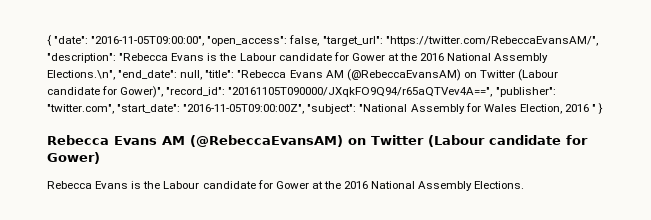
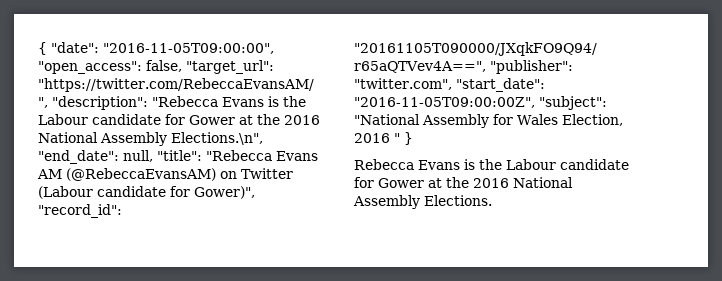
- Rebecca Evans AM (@RebeccaEvansAM) on Twitter (Labour candidate for Gower)

